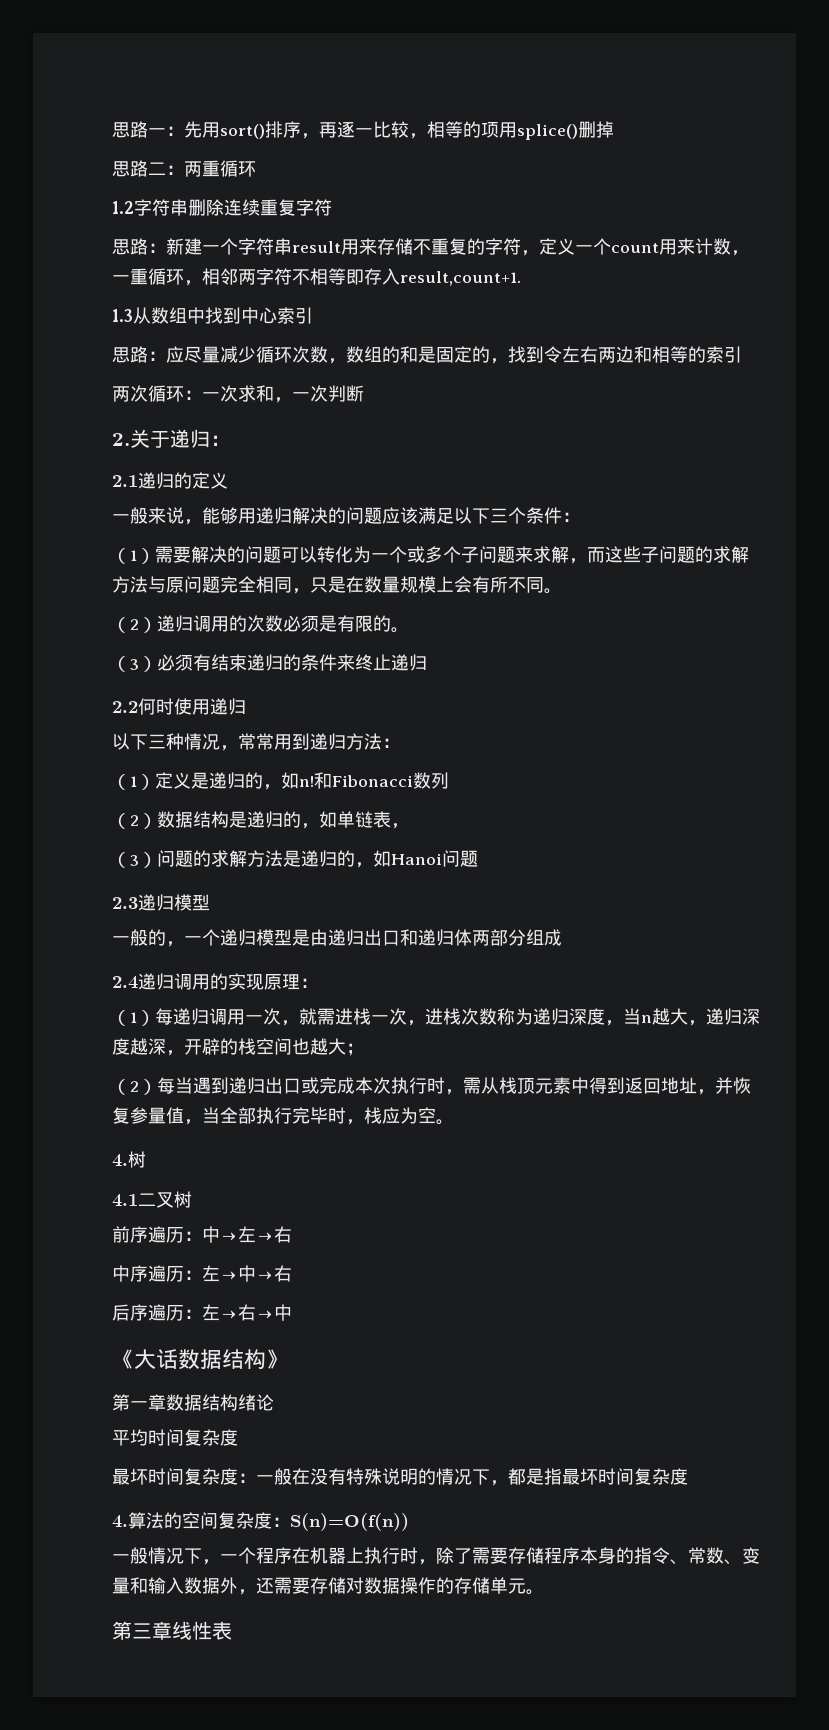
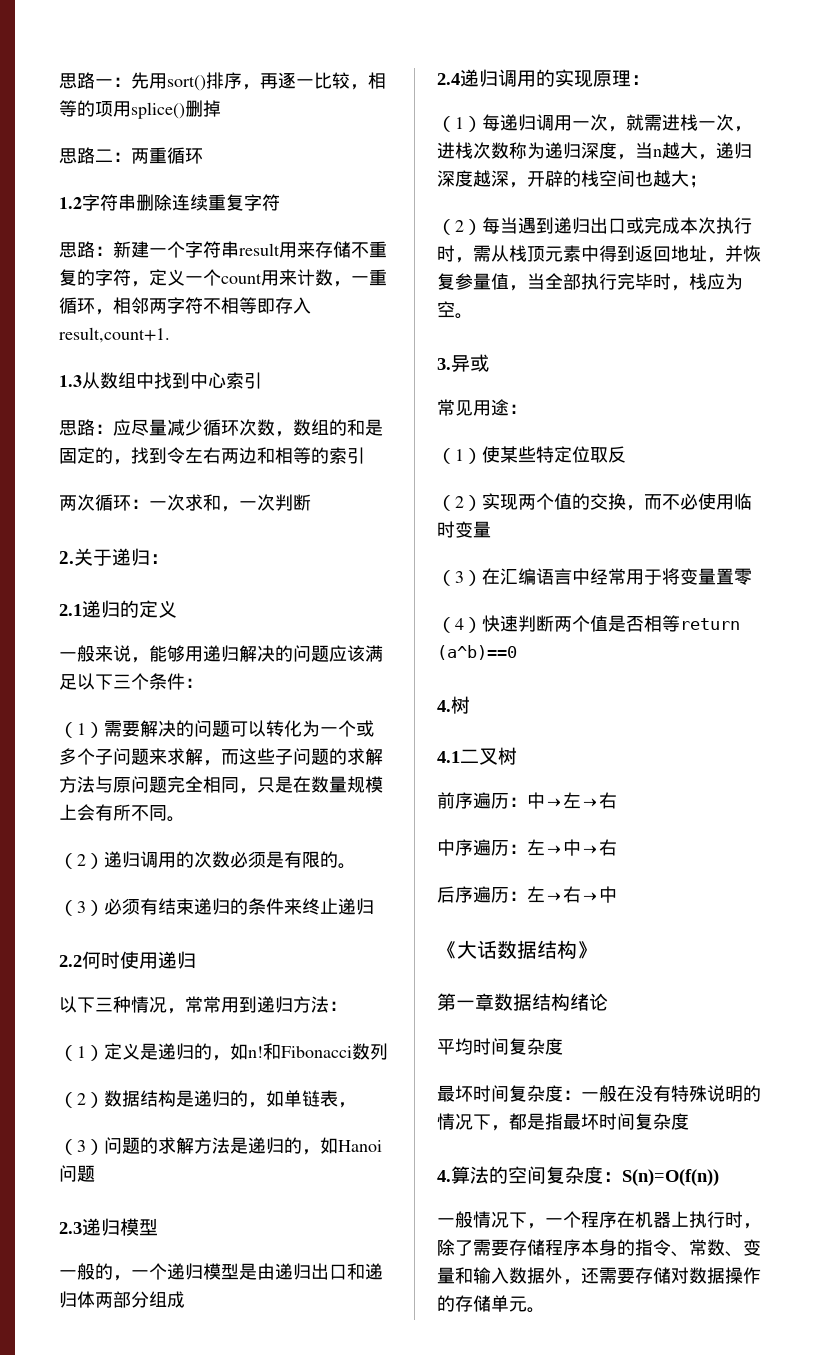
+ 3.异或
+ 常见用途：
+ （1）使某些特定位取反
+ （2）实现两个值的交换，而不必使用临时变量
+ （3）在汇编语言中经常用于将变量置零
+ （4）快速判断两个值是否相等return (a^b)==0
- 第三章线性表

